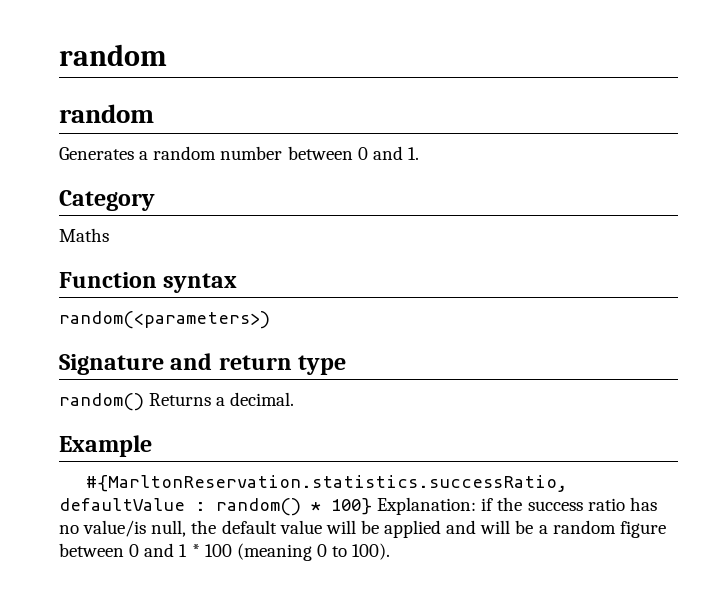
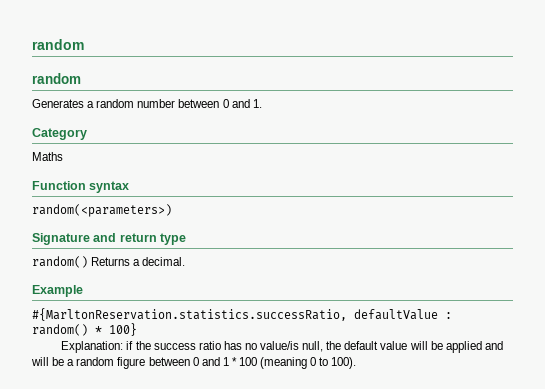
- #{MarltonReservation.statistics.successRatio, defaultValue : random() * 100} Explanation: if the success ratio has no value/is null, the default value will be applied and will be a random figure between 0 and 1 * 100 (meaning 0 to 100).
+ #{MarltonReservation.statistics.successRatio, defaultValue : random() * 100}
+ Explanation: if the success ratio has no value/is null, the default value will be applied and will be a random figure between 0 and 1 * 100 (meaning 0 to 100).

